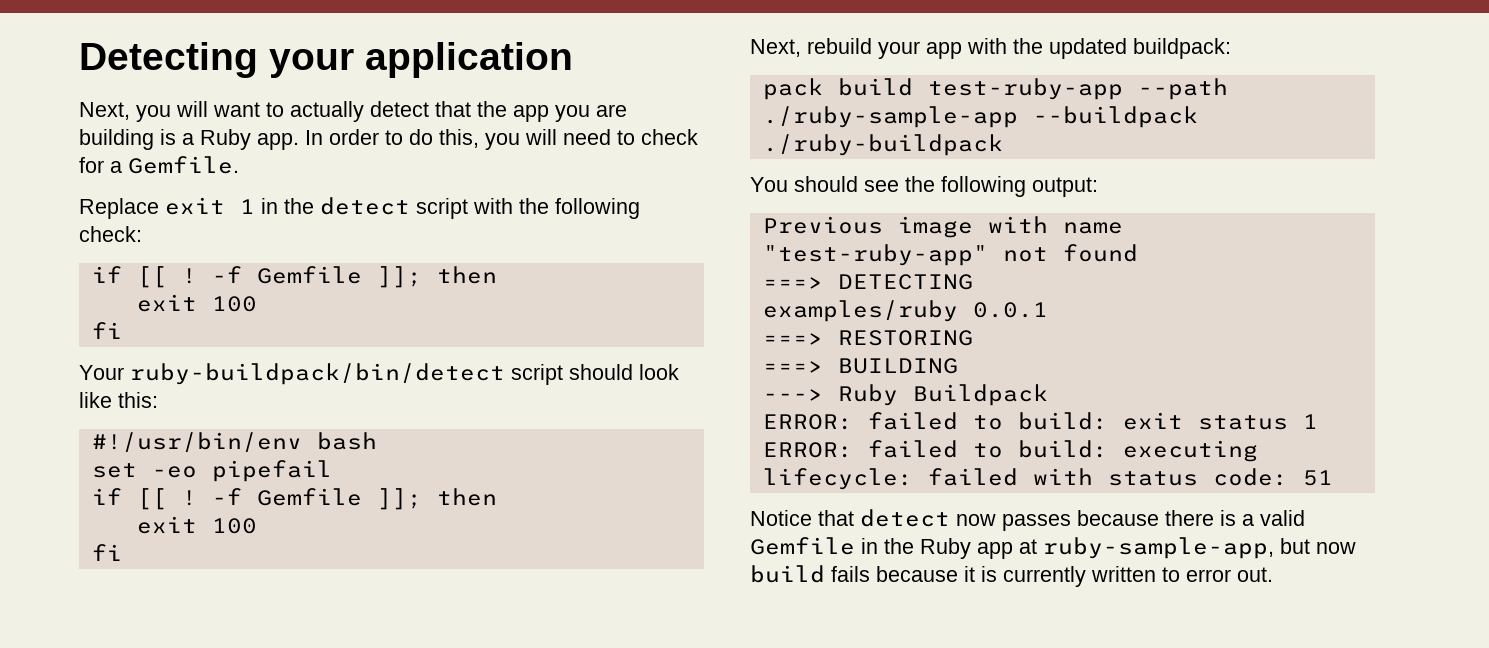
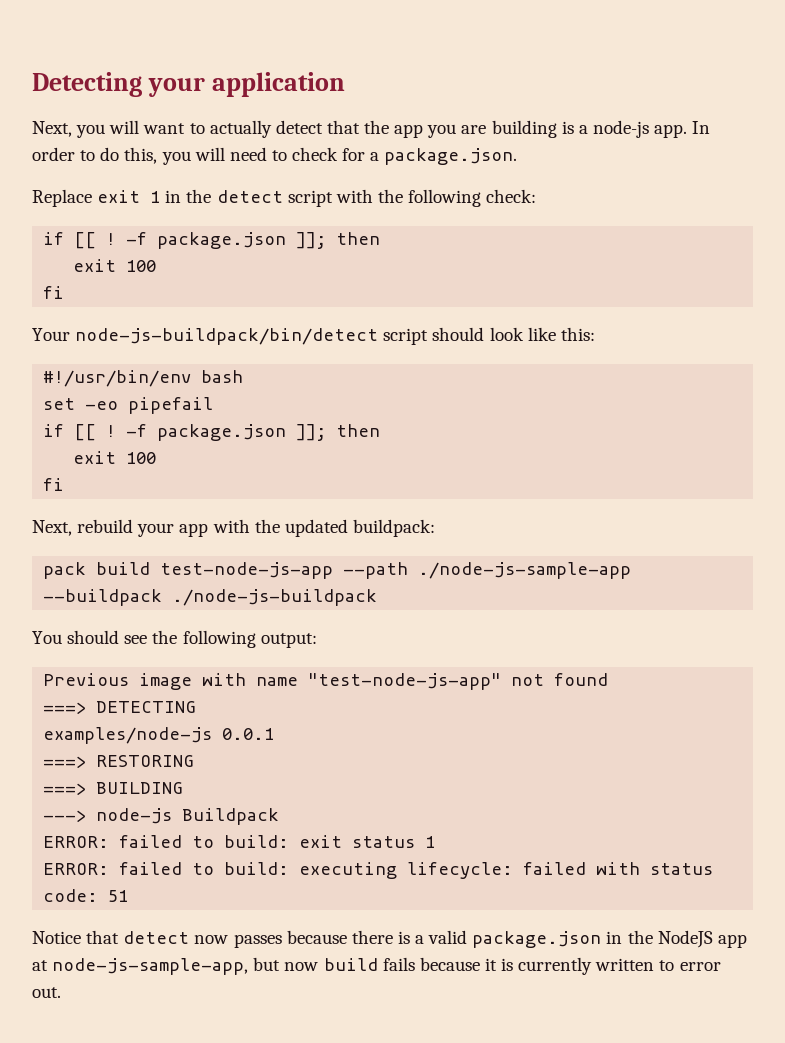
- Next, you will want to actually detect that the app you are building is a Ruby app.
+ Next, you will want to actually detect that the app you are building is a node-js app.
- In order to do this, you will need to check for a Gemfile.
+ In order to do this, you will need to check for a package.json.
  Replace exit 1 in the detect script with the following check:
- if [[ ! -f Gemfile ]]; then
+ if [[ ! -f package.json ]]; then
- Your ruby-buildpack/bin/detect script should look like this:
+ Your node-js-buildpack/bin/detect script should look like this:
  set -eo pipefail
- if [[ ! -f Gemfile ]]; then
+ if [[ ! -f package.json ]]; then
- pack build test-ruby-app --path ./ruby-sample-app --buildpack ./ruby-buildpack
+ pack build test-node-js-app --path ./node-js-sample-app --buildpack ./node-js-buildpack
- Previous image with name "test-ruby-app" not found
+ Previous image with name "test-node-js-app" not found
- examples/ruby 0.0.1
+ examples/node-js 0.0.1
- ---> Ruby Buildpack
+ ---> node-js Buildpack
- Notice that detect now passes because there is a valid Gemfile in the Ruby app at ruby-sample-app, but now build fails because it is currently written to error out.
+ Notice that detect now passes because there is a valid package.json in the NodeJS app at node-js-sample-app, but now build fails because it is currently written to error out.

